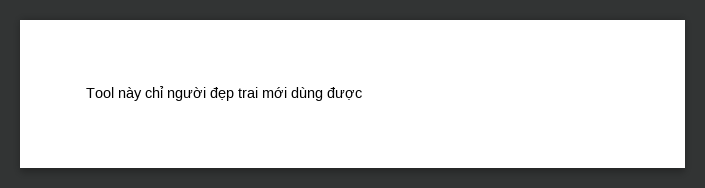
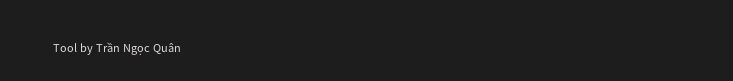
- Tool này chỉ người đẹp trai mới dùng được
+ Tool by Trần Ngọc Quân

